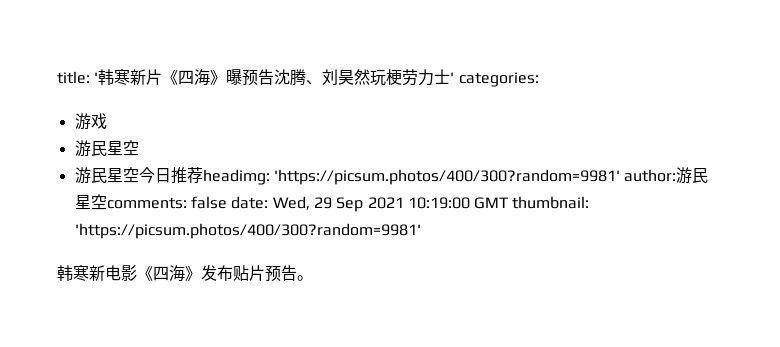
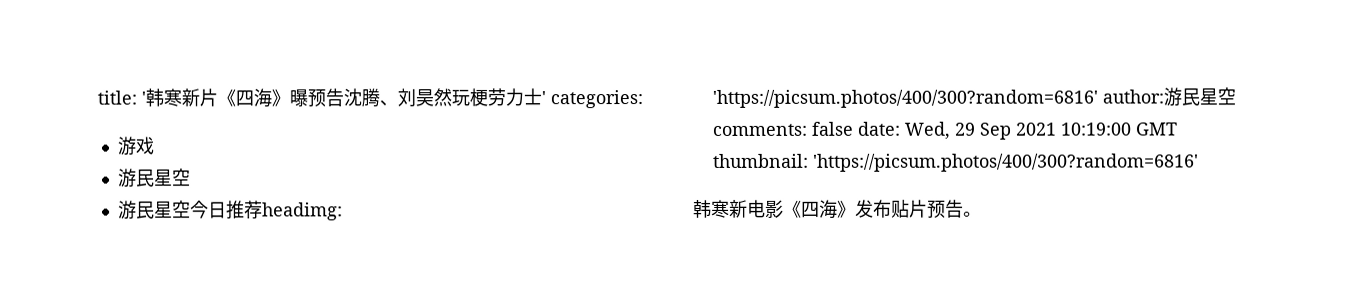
- 游民星空今日推荐headimg: 'https://picsum.photos/400/300?random=9981' author:游民星空comments: false date: Wed, 29 Sep 2021 10:19:00 GMT thumbnail: 'https://picsum.photos/400/300?random=9981'
+ 游民星空今日推荐headimg: 'https://picsum.photos/400/300?random=6816' author:游民星空comments: false date: Wed, 29 Sep 2021 10:19:00 GMT thumbnail: 'https://picsum.photos/400/300?random=6816'

